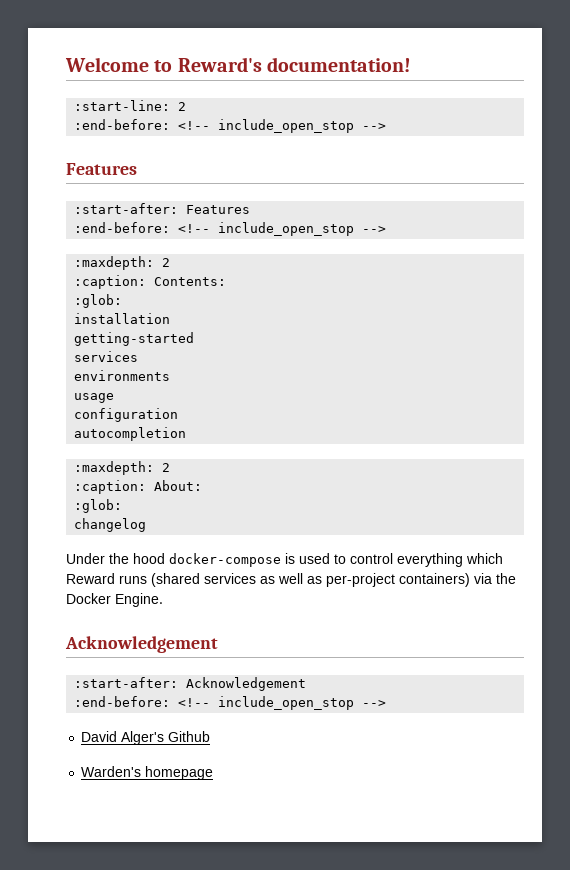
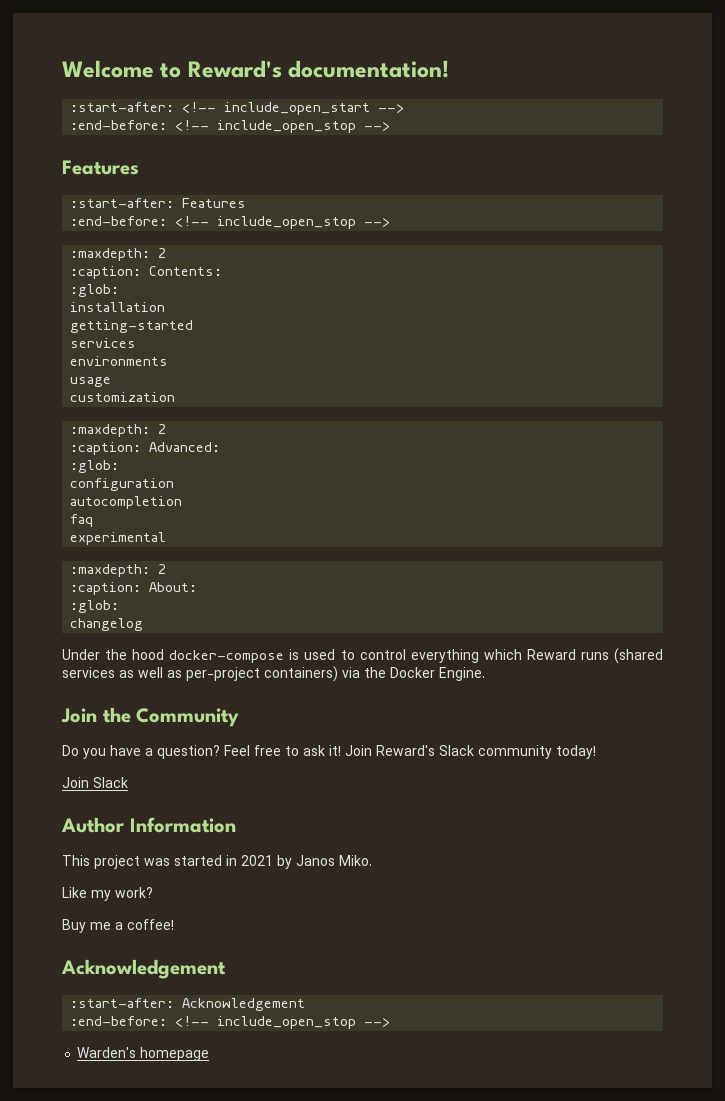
- :start-line: 2
+ :start-after: <!-- include_open_start -->
+ customization
+ :maxdepth: 2
+ :caption: Advanced:
+ :glob:
+ faq
+ experimental
+ Join the Community
+ Do you have a question? Feel free to ask it! Join Reward's Slack community today!
+ Join Slack
+ Author Information
+ This project was started in 2021 by Janos Miko.
+ Like my work?
+ Buy me a coffee!
- David Alger's Github

